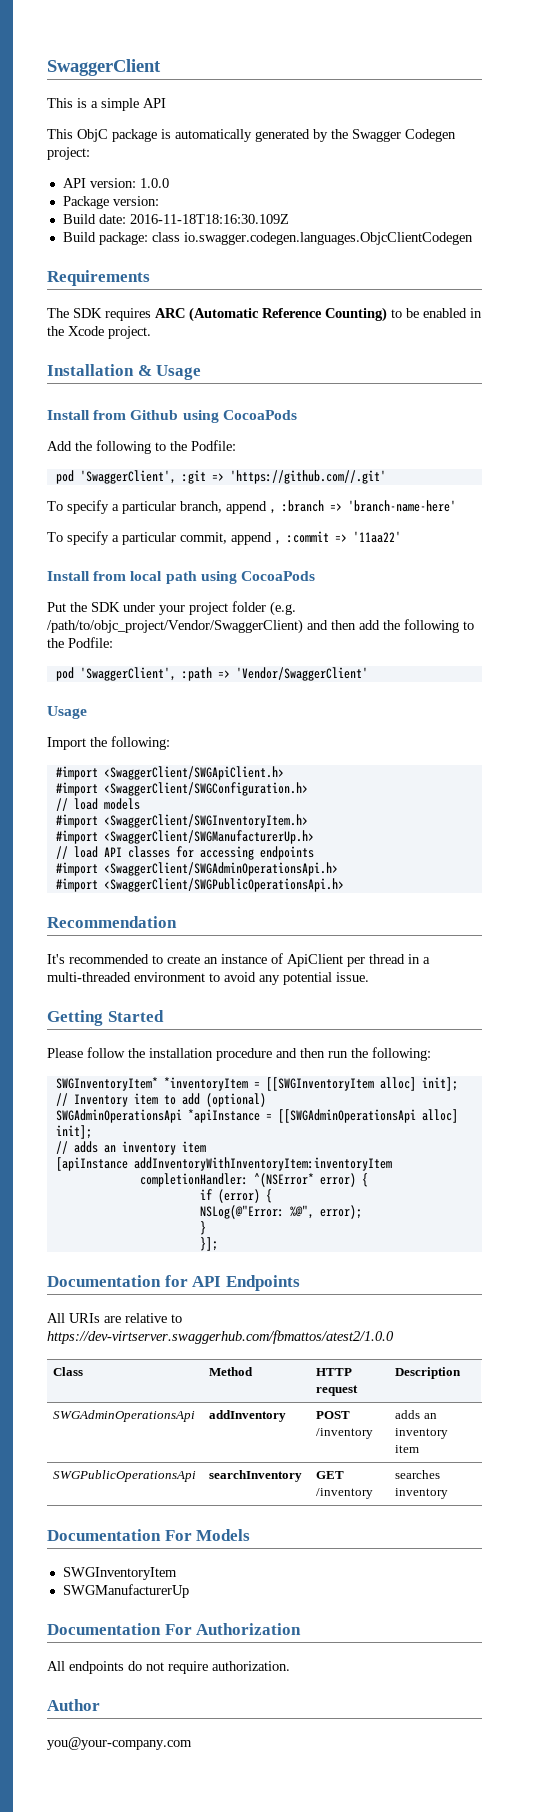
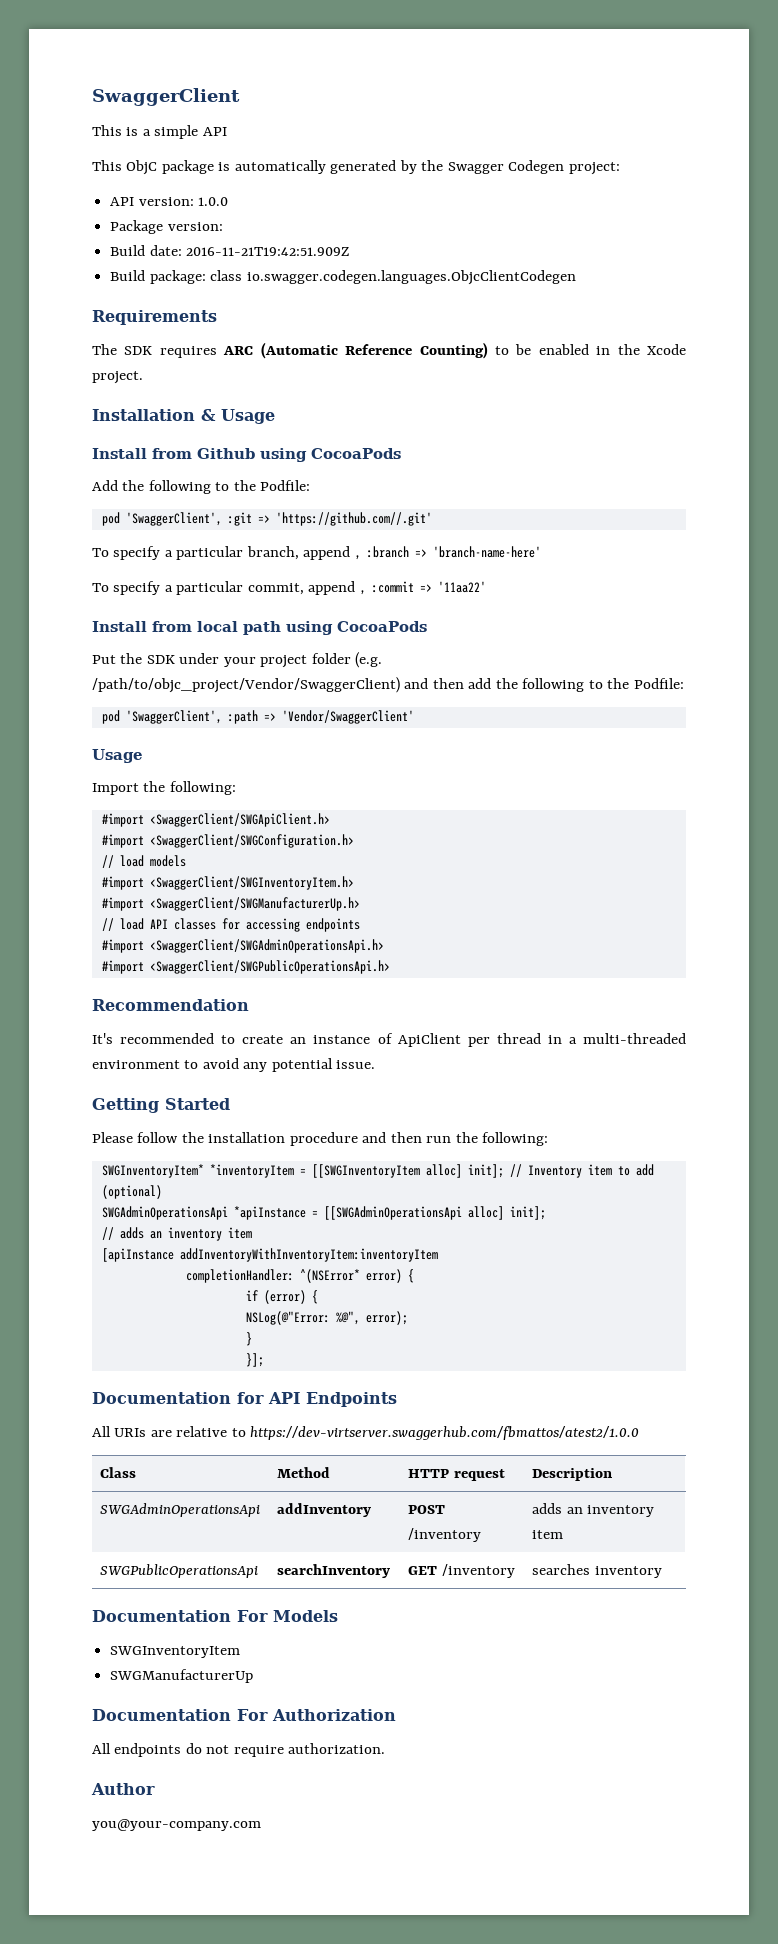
- Build date: 2016-11-18T18:16:30.109Z
+ Build date: 2016-11-21T19:42:51.909Z

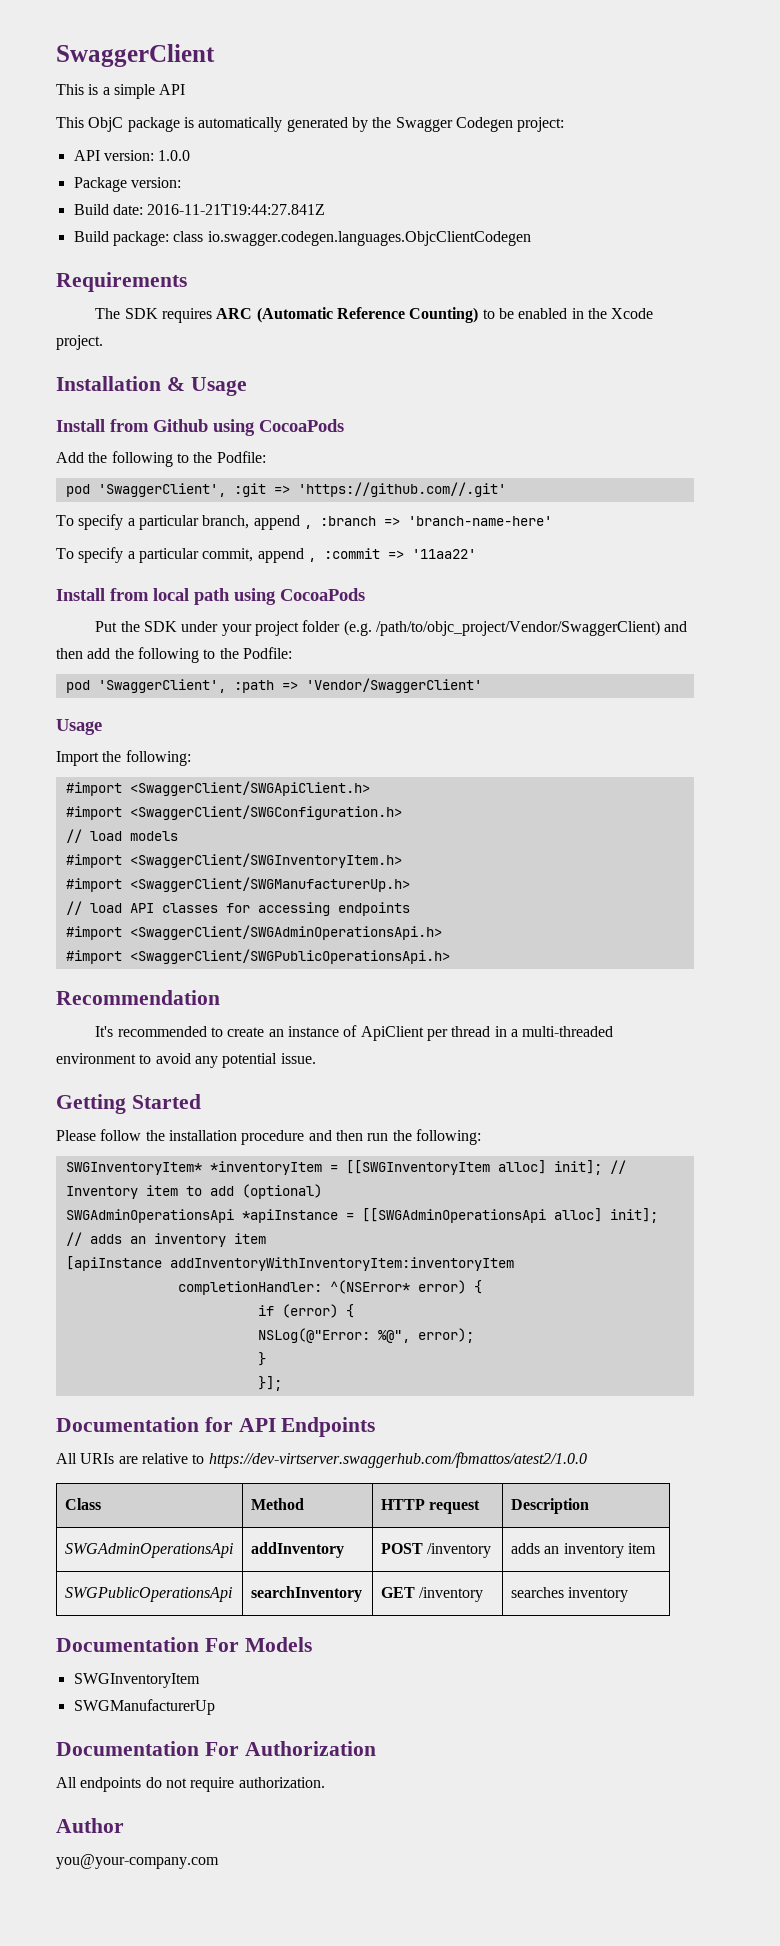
- Build date: 2016-11-21T19:42:51.909Z
+ Build date: 2016-11-21T19:44:27.841Z

